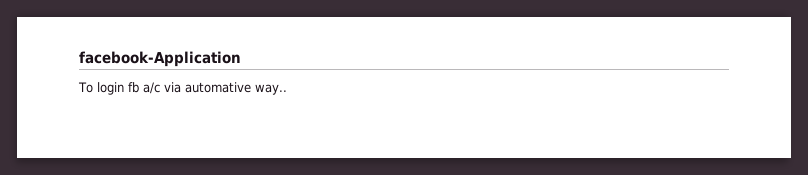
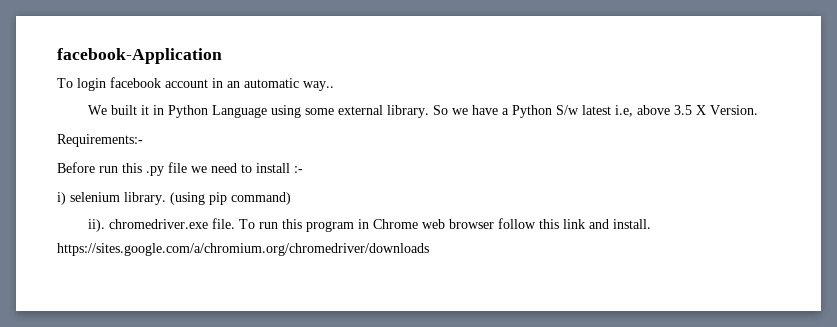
- To login fb a/c via automative way..
+ To login facebook account in an automatic way..
+ We built it in Python Language using some external library. So we have a Python S/w latest i.e, above 3.5 X Version.
+ Requirements:-
+ Before run this .py file we need to install :-
+ i) selenium library. (using pip command)
+ ii). chromedriver.exe file. To run this program in Chrome web browser follow this link and install. https://sites.google.com/a/chromium.org/chromedriver/downloads

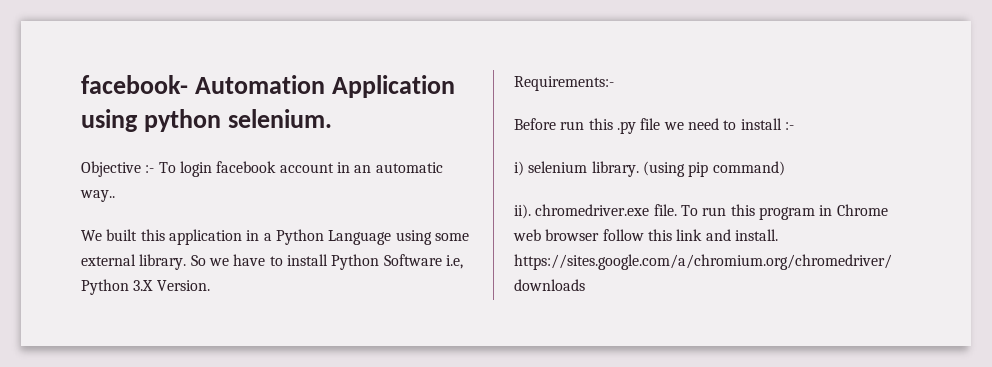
- facebook-Application
- To login facebook account in an automatic way..
+ facebook- Automation Application using python selenium.
+ Objective :- To login facebook account in an automatic way..
- We built it in Python Language using some external library.
+ We built this application in a Python Language using some external library.
- So we have a Python S/w latest i.e, above 3.5 X Version.
+ So we have to install Python Software i.e, Python 3.X Version.

